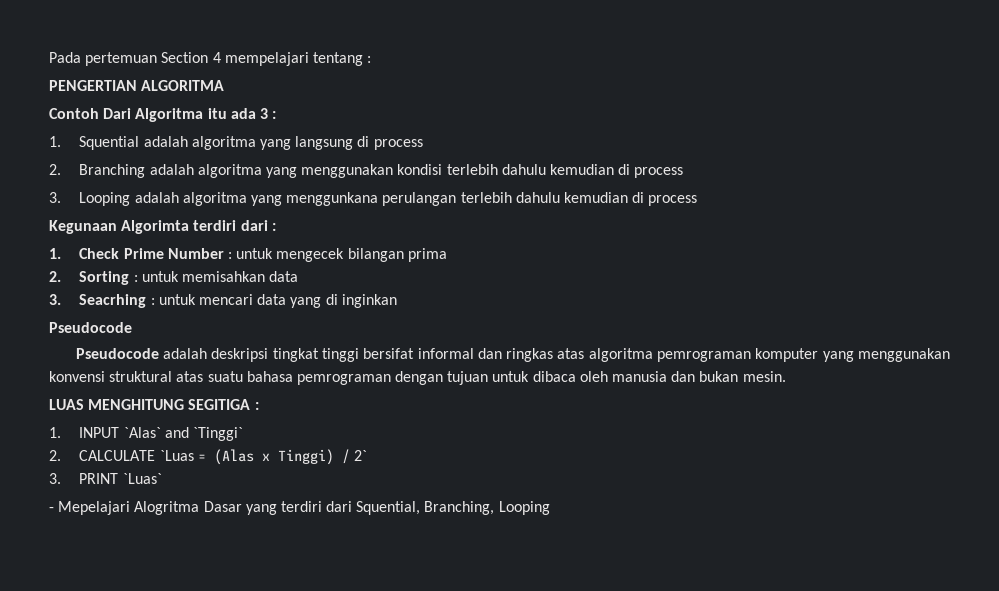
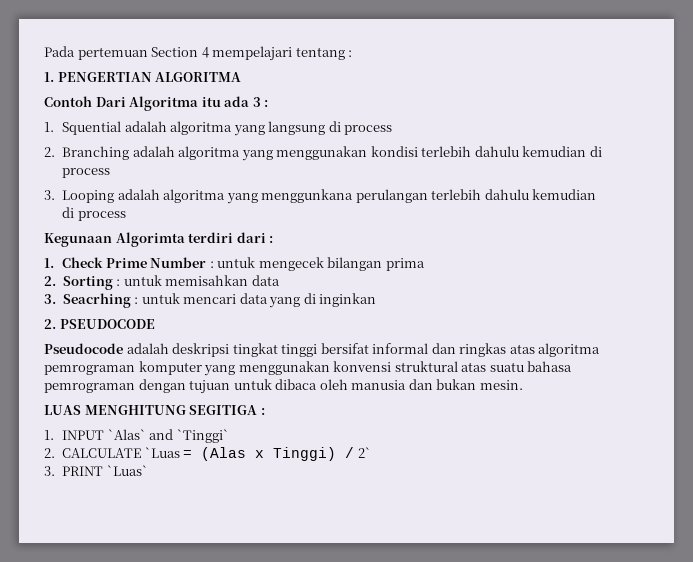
- PENGERTIAN ALGORITMA
+ 1. PENGERTIAN ALGORITMA
  3. Seacrhing : untuk mencari data yang di inginkan
- Pseudocode
+ 2. PSEUDOCODE
- - Mepelajari Alogritma Dasar yang terdiri dari Squential, Branching, Looping

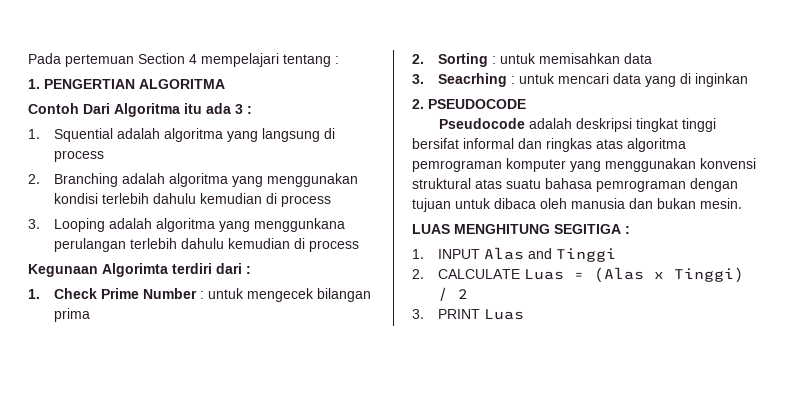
- 1. INPUT `Alas` and `Tinggi`
+ 1. INPUT Alas and Tinggi
- 2. CALCULATE `Luas = (Alas x Tinggi) / 2`
+ 2. CALCULATE Luas = (Alas x Tinggi) / 2
- 3. PRINT `Luas`
+ 3. PRINT Luas

